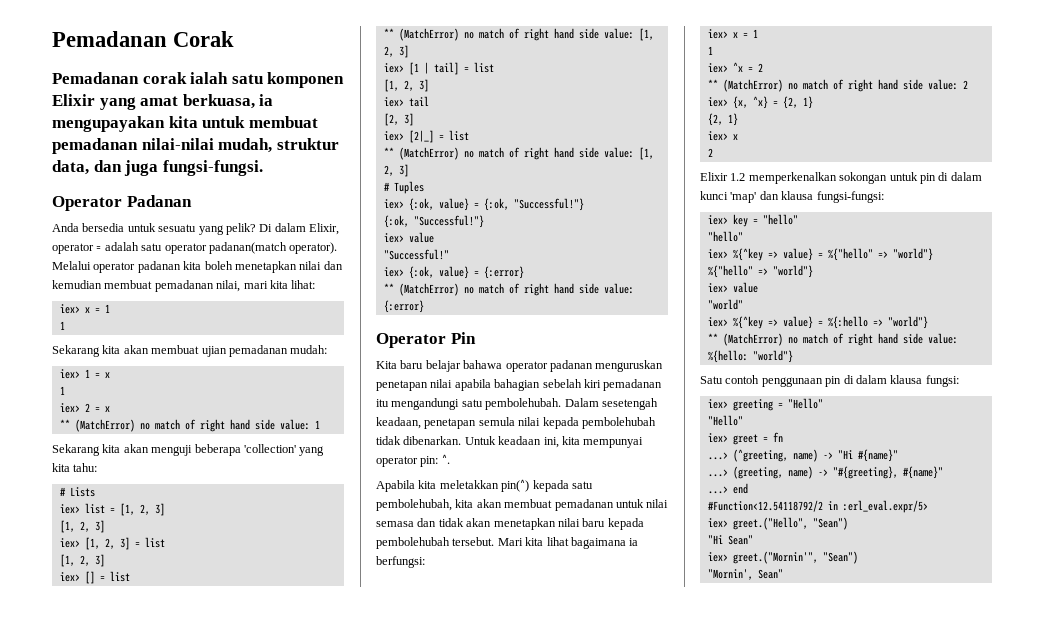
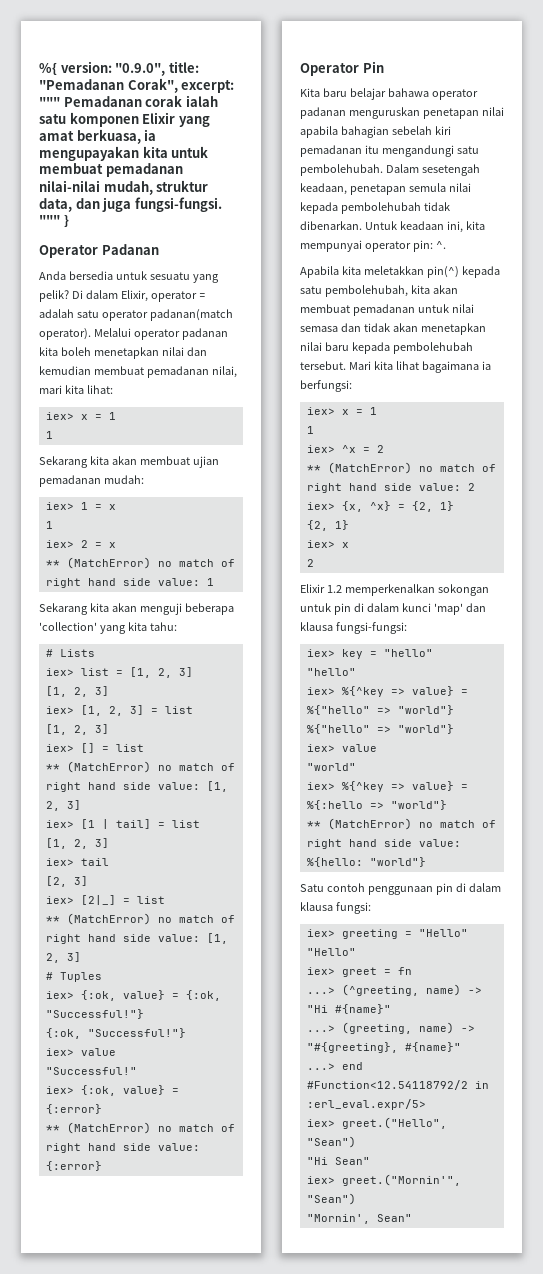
- Pemadanan Corak
- Pemadanan corak ialah satu komponen Elixir yang amat berkuasa, ia mengupayakan kita untuk membuat pemadanan nilai-nilai mudah, struktur data, dan juga fungsi-fungsi.
+ %{ version: "0.9.0", title: "Pemadanan Corak", excerpt: """ Pemadanan corak ialah satu komponen Elixir yang amat berkuasa, ia mengupayakan kita untuk membuat pemadanan nilai-nilai mudah, struktur data, dan juga fungsi-fungsi. """ }

